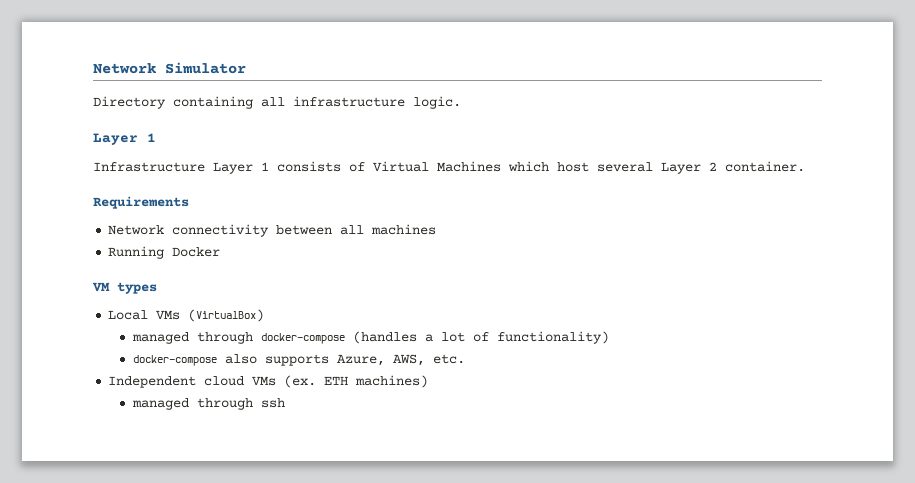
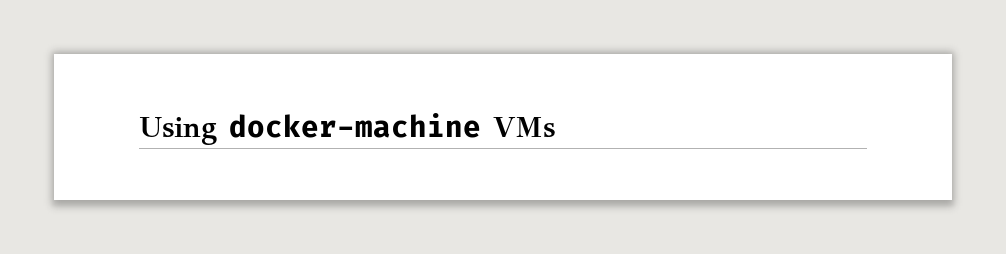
- Network Simulator
- Directory containing all infrastructure logic.
- Layer 1
- Infrastructure Layer 1 consists of Virtual Machines which host several Layer 2 container.
- Requirements
- Network connectivity between all machines
- Running Docker
- VM types
- Local VMs (VirtualBox)
- managed through docker-compose (handles a lot of functionality)
- docker-compose also supports Azure, AWS, etc.
- Independent cloud VMs (ex. ETH machines)
- managed through ssh
+ Using docker-machine VMs

